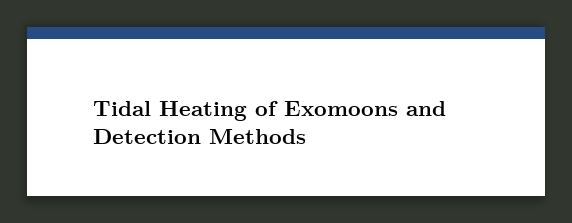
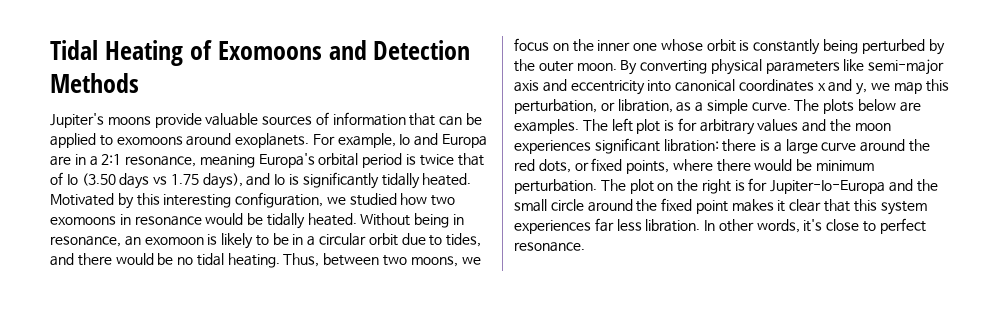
+ Jupiter's moons provide valuable sources of information that can be applied to exomoons around exoplanets. For example, Io and Europa are in a 2:1 resonance, meaning Europa's orbital period is twice that of Io (3.50 days vs 1.75 days), and Io is significantly tidally heated. Motivated by this interesting configuration, we studied how two exomoons in resonance would be tidally heated. Without being in resonance, an exomoon is likely to be in a circular orbit due to tides, and there would be no tidal heating. Thus, between two moons, we focus on the inner one whose orbit is constantly being perturbed by the outer moon. By converting physical parameters like semi-major axis and eccentricity into canonical coordinates x and y, we map this perturbation, or libration, as a simple curve. The plots below are examples. The left plot is for arbitrary values and the moon experiences significant libration: there is a large curve around the red dots, or fixed points, where there would be minimum perturbation. The plot on the right is for Jupiter-Io-Europa and the small circle around the fixed point makes it clear that this system experiences far less libration. In other words, it's close to perfect resonance.

